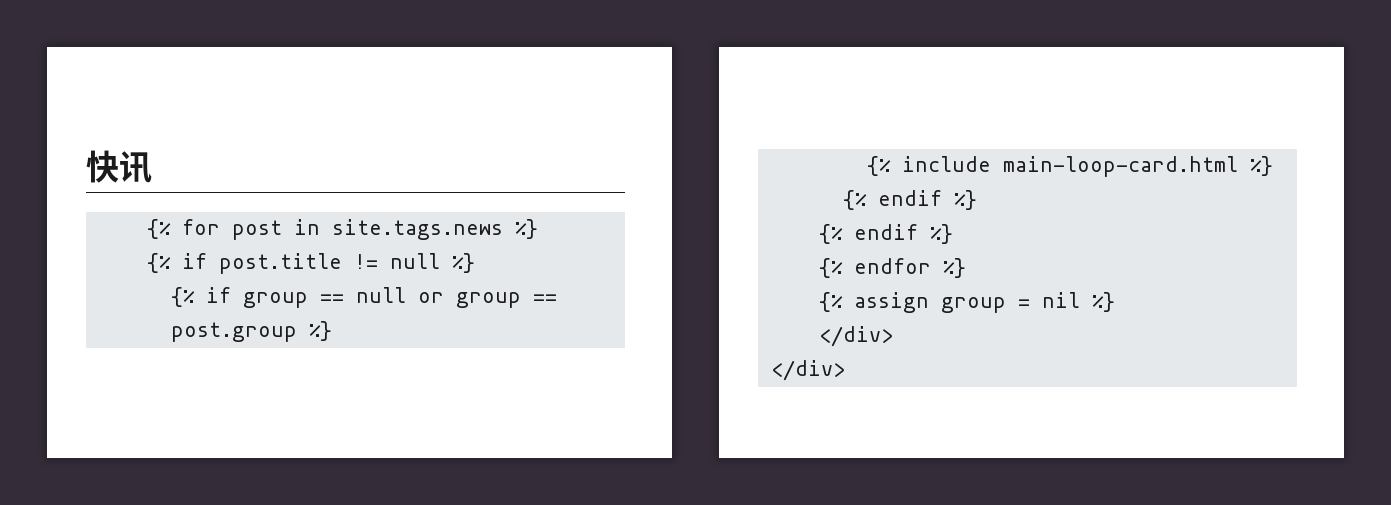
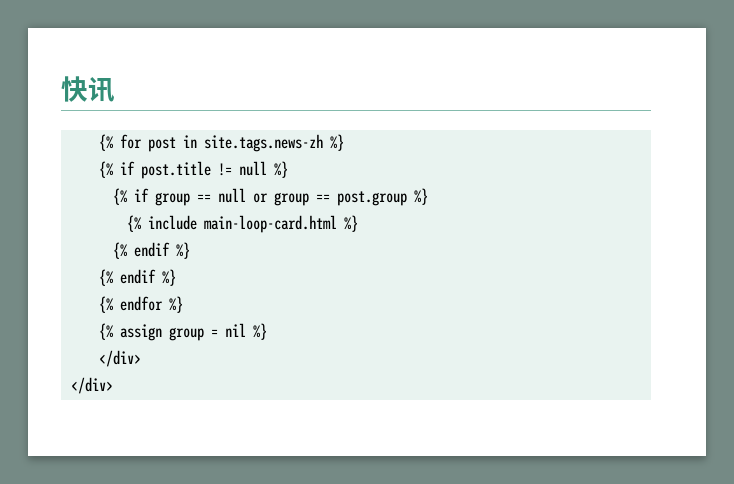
- {% for post in site.tags.news %}
+ {% for post in site.tags.news-zh %}

